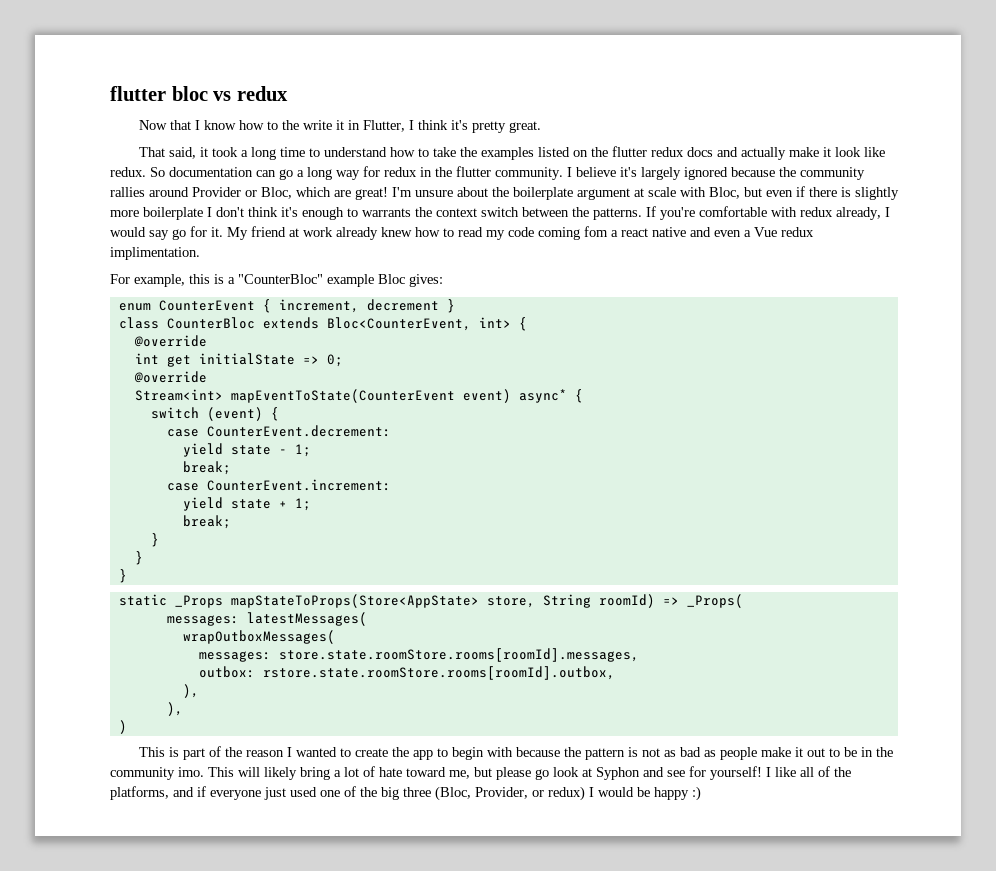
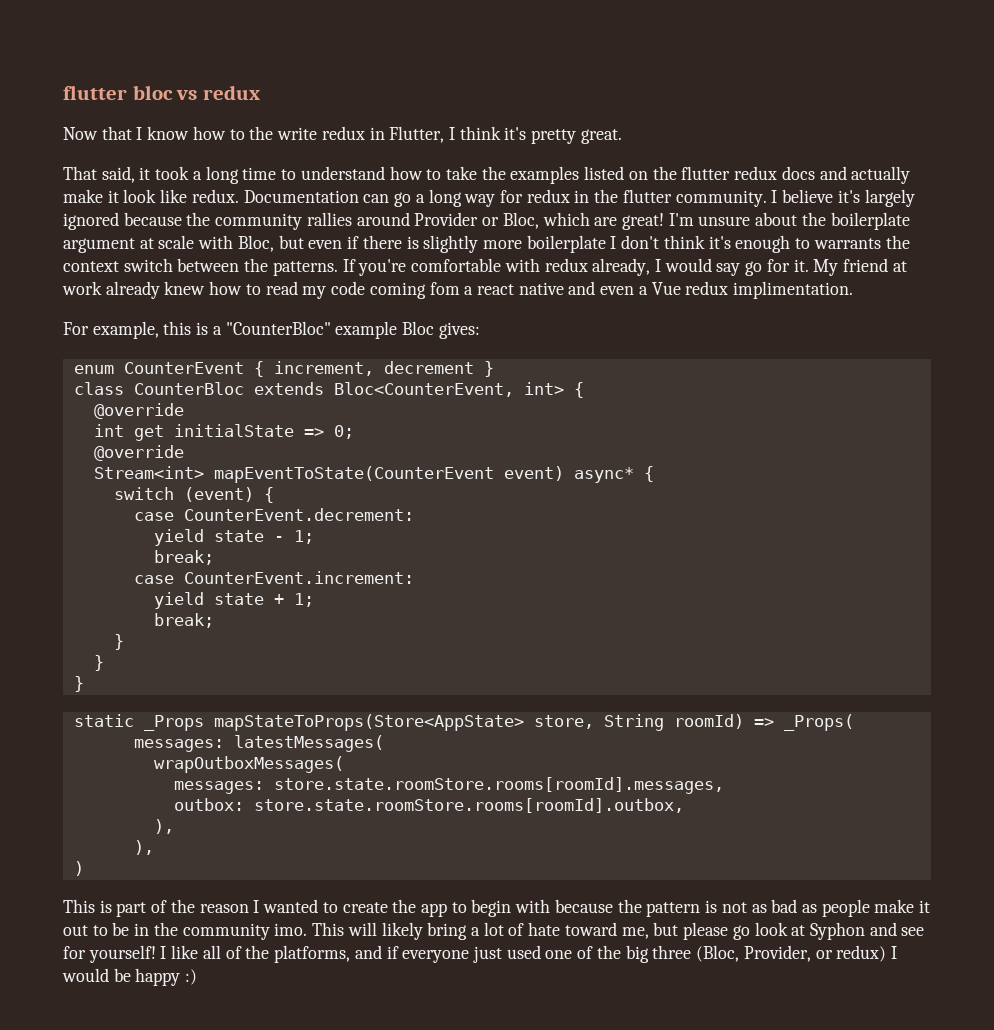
- Now that I know how to the write it in Flutter, I think it's pretty great.
+ Now that I know how to the write redux in Flutter, I think it's pretty great.
- So documentation can go a long way for redux in the flutter community.
+ Documentation can go a long way for redux in the flutter community.
- outbox: rstore.state.roomStore.rooms[roomId].outbox,
+ outbox: store.state.roomStore.rooms[roomId].outbox,

